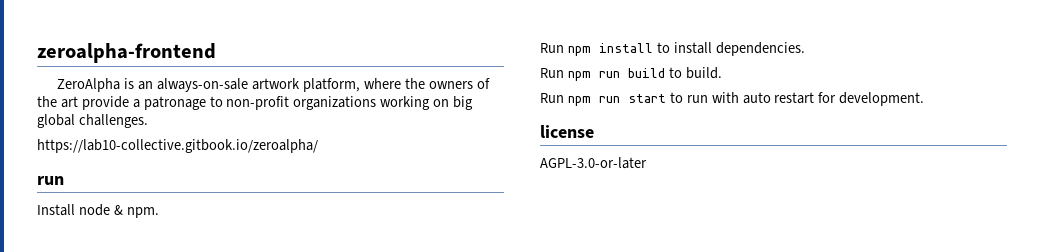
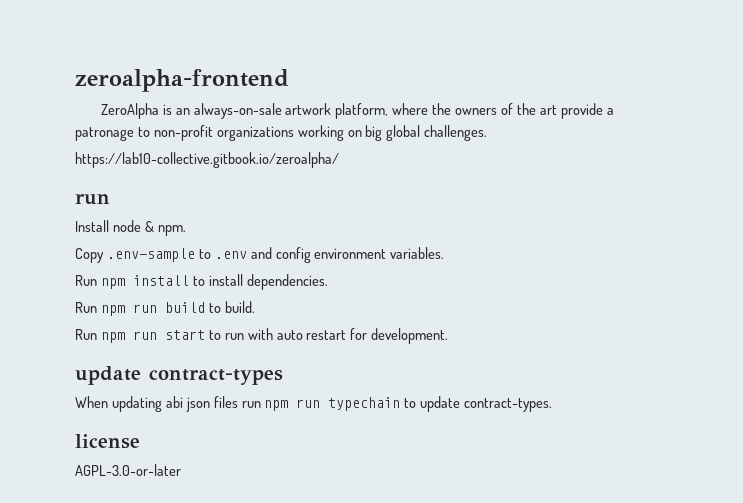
+ Copy .env-sample to .env and config environment variables.
+ update contract-types
+ When updating abi json files run npm run typechain to update contract-types.

